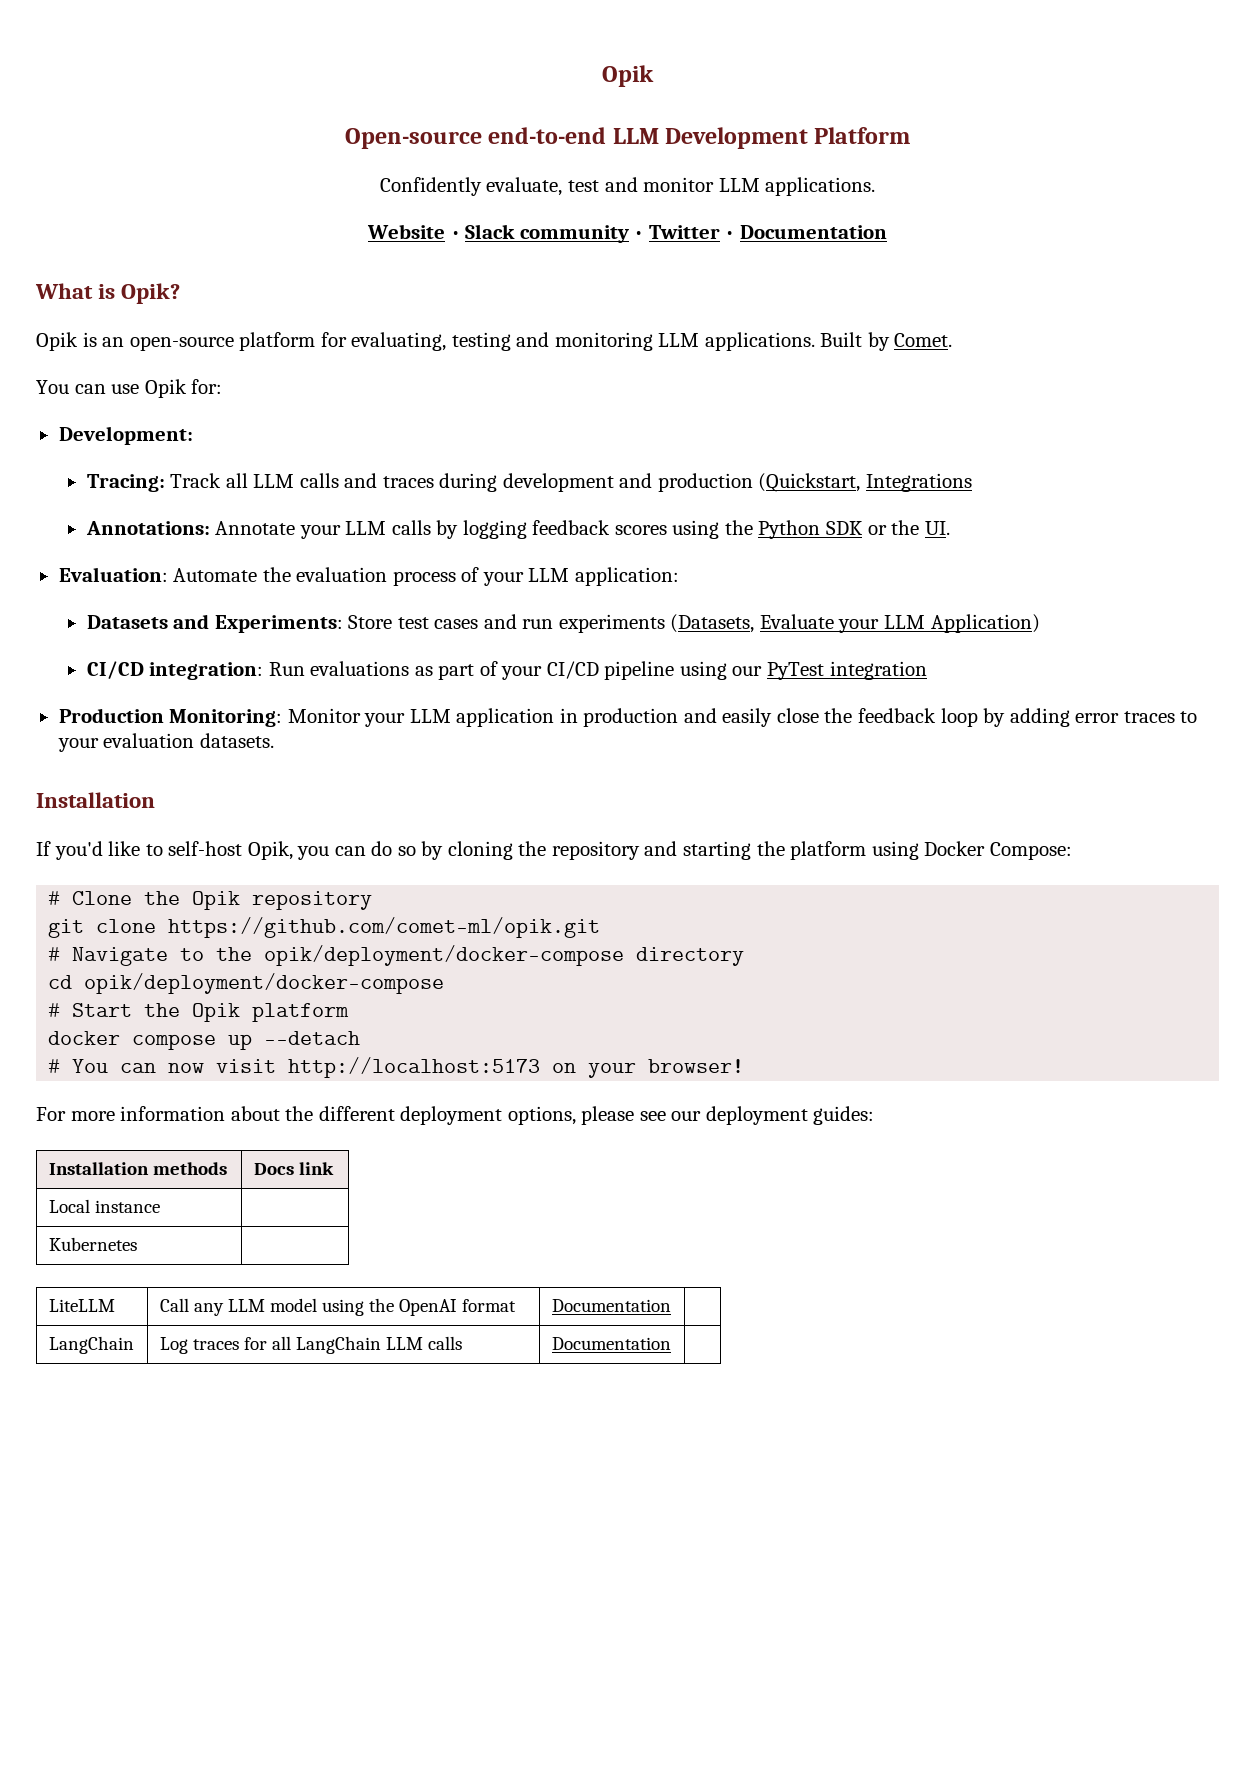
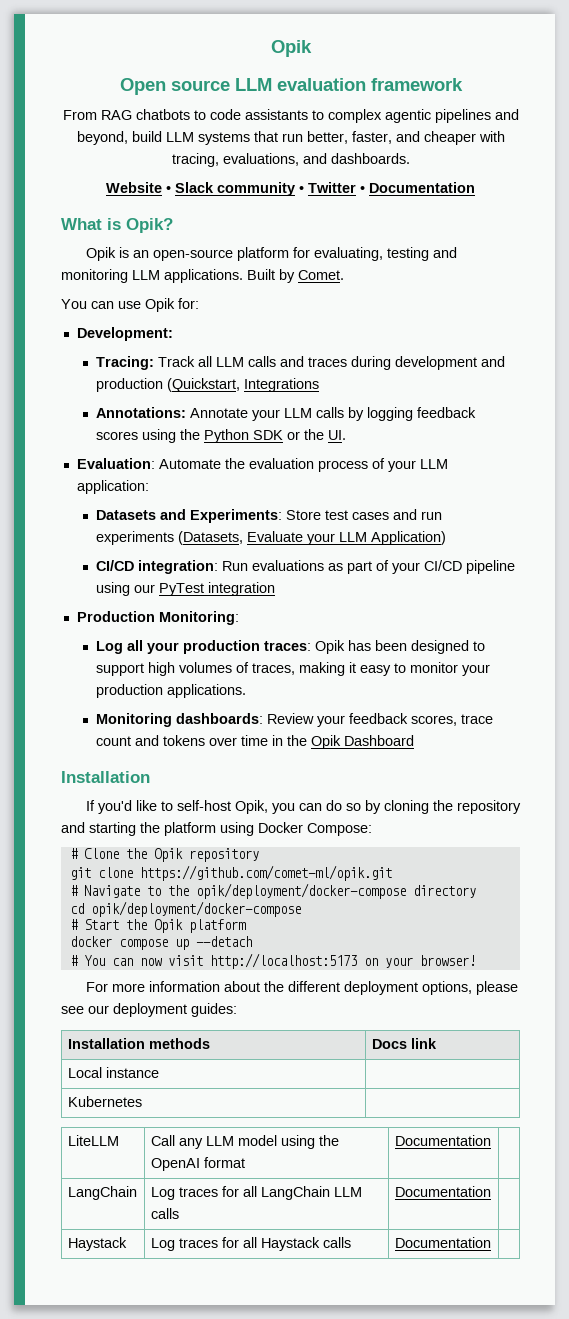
- Open-source end-to-end LLM Development Platform
- Confidently evaluate, test and monitor LLM applications.
+ Open source LLM evaluation framework
+ From RAG chatbots to code assistants to complex agentic pipelines and beyond, build LLM systems that run better, faster, and cheaper with tracing, evaluations, and dashboards.
- Production Monitoring: Monitor your LLM application in production and easily close the feedback loop by adding error traces to your evaluation datasets.
+ Production Monitoring:
+ Log all your production traces: Opik has been designed to support high volumes of traces, making it easy to monitor your production applications.
+ Monitoring dashboards: Review your feedback scores, trace count and tokens over time in the Opik Dashboard
+ Haystack | Log traces for all Haystack calls | Documentation |

